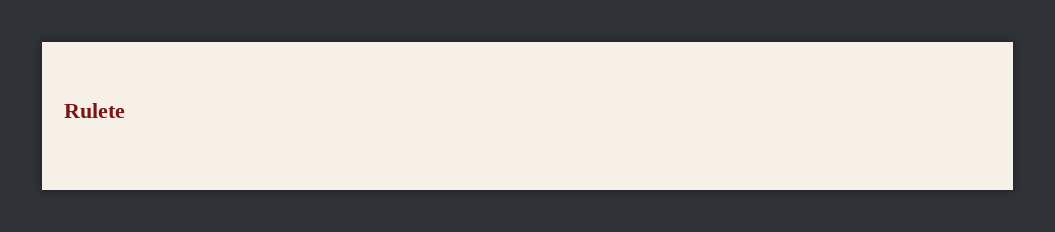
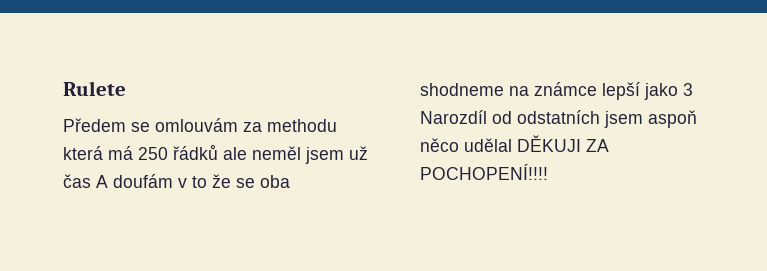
+ Předem se omlouvám za methodu která má 250 řádků ale neměl jsem už čas A doufám v to že se oba shodneme na známce lepší jako 3 Narozdíl od odstatních jsem aspoň něco udělal DĚKUJI ZA POCHOPENÍ!!!!

